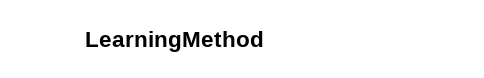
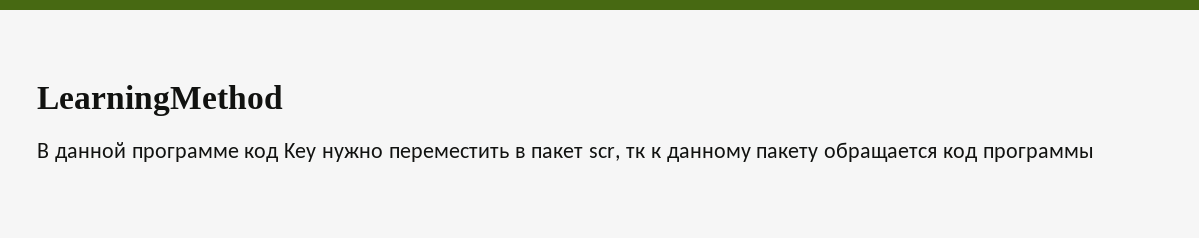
+ В данной программе код Key нужно переместить в пакет scr, тк к данному пакету обращается код программы

